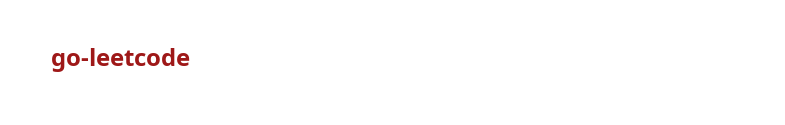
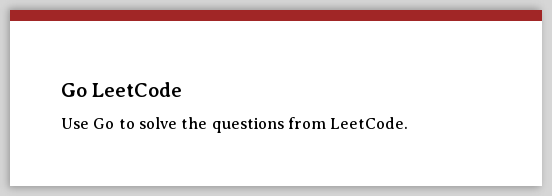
- go-leetcode
+ Go LeetCode
+ Use Go to solve the questions from LeetCode.

